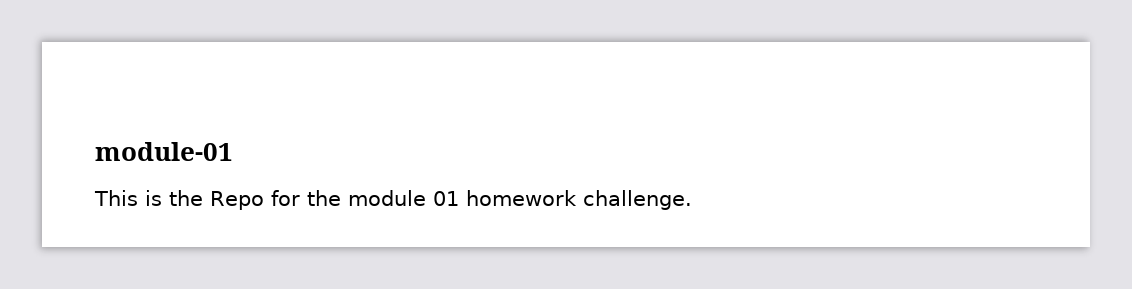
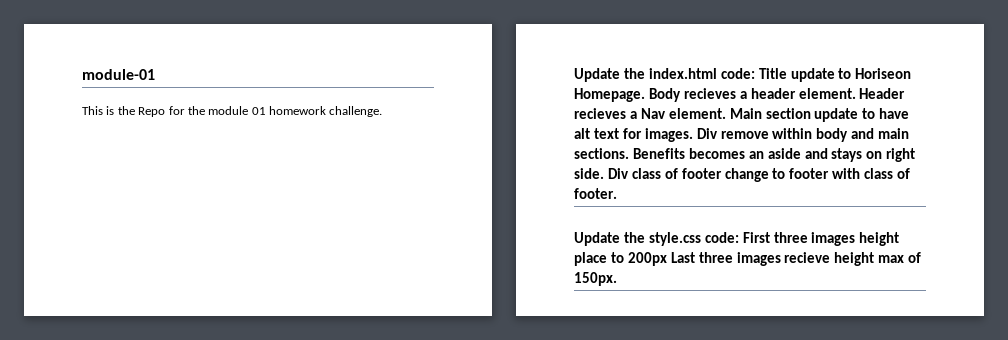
+ Update the index.html code: Title update to Horiseon Homepage. Body recieves a header element. Header recieves a Nav element. Main section update to have alt text for images. Div remove within body and main sections. Benefits becomes an aside and stays on right side. Div class of footer change to footer with class of footer.
+ Update the style.css code: First three images height place to 200px Last three images recieve height max of 150px.

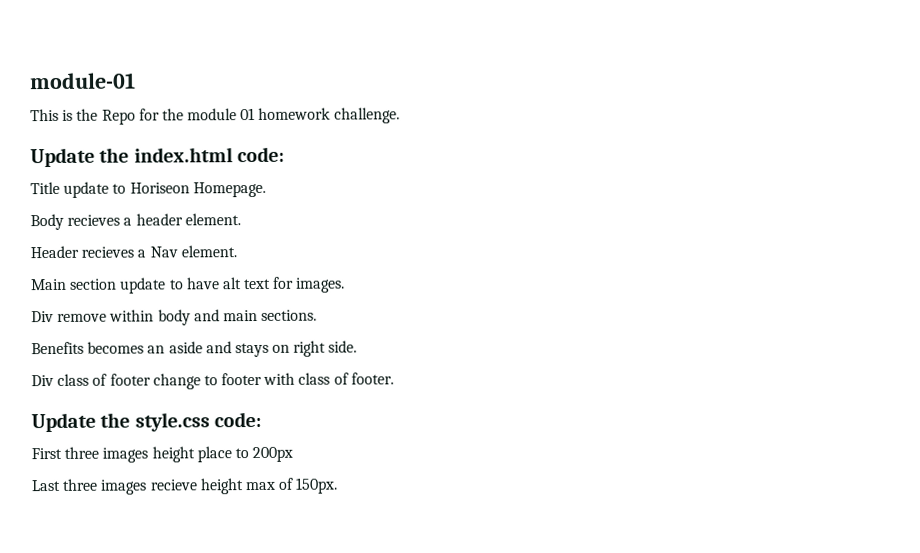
- Update the index.html code: Title update to Horiseon Homepage. Body recieves a header element. Header recieves a Nav element. Main section update to have alt text for images. Div remove within body and main sections. Benefits becomes an aside and stays on right side. Div class of footer change to footer with class of footer.
+ Update the index.html code:
+ Title update to Horiseon Homepage.
+ Body recieves a header element.
+ Header recieves a Nav element.
+ Main section update to have alt text for images.
+ Div remove within body and main sections.
+ Benefits becomes an aside and stays on right side.
+ Div class of footer change to footer with class of footer.
- Update the style.css code: First three images height place to 200px Last three images recieve height max of 150px.
+ Update the style.css code:
+ First three images height place to 200px
+ Last three images recieve height max of 150px.

